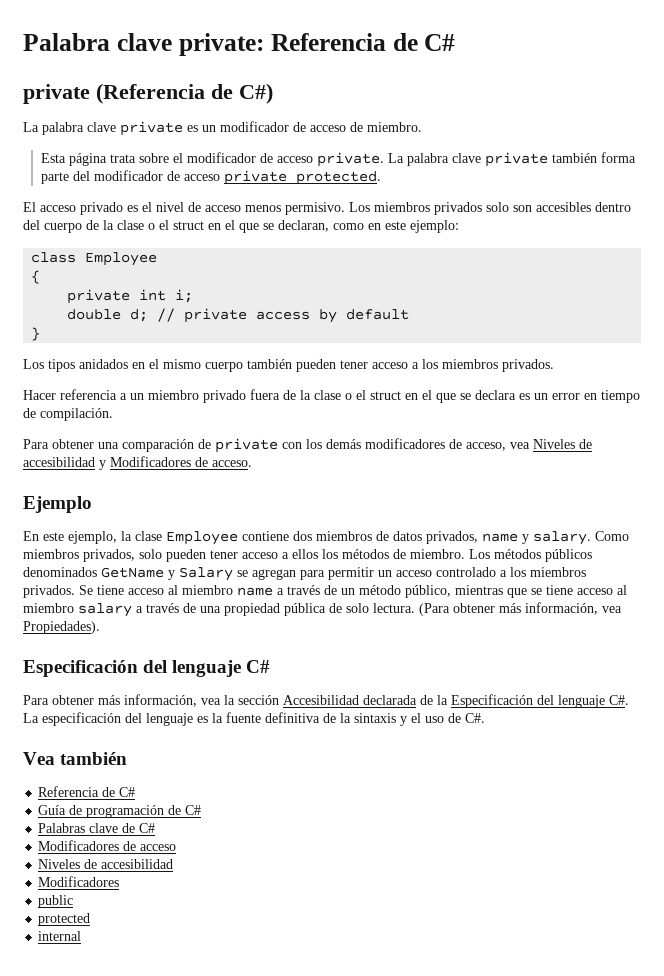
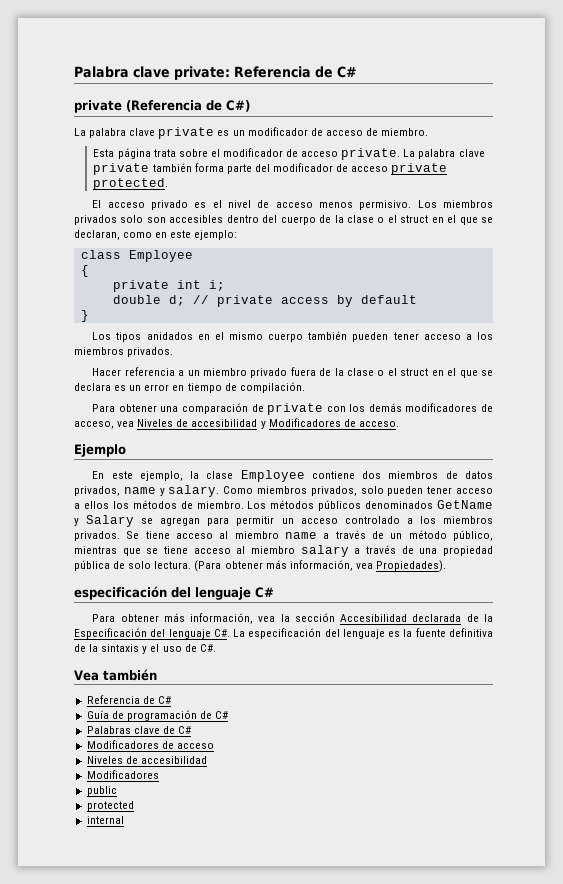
- Especificación del lenguaje C#
+ especificación del lenguaje C#

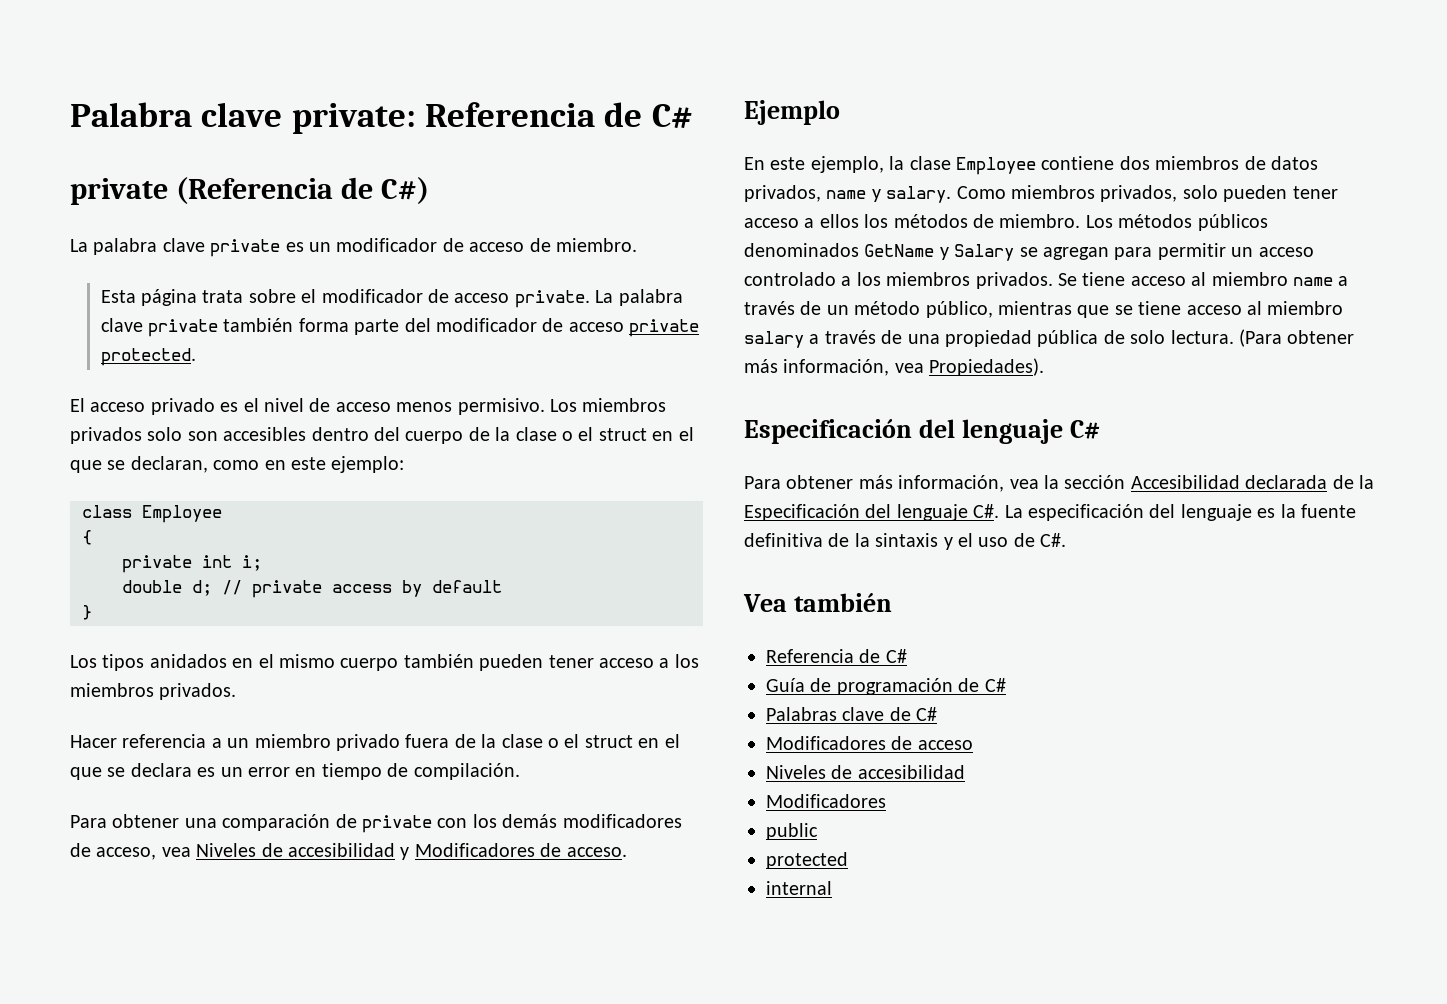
- especificación del lenguaje C#
+ Especificación del lenguaje C#

